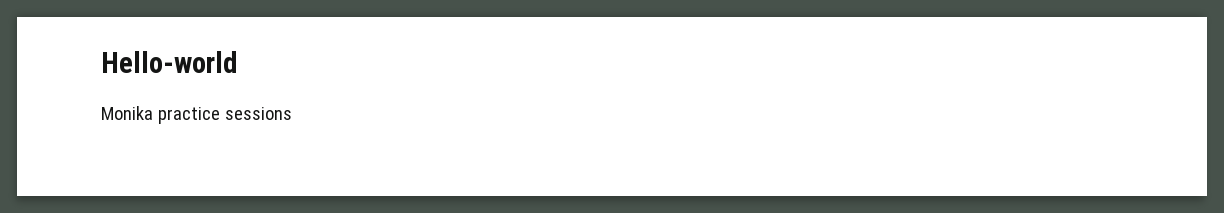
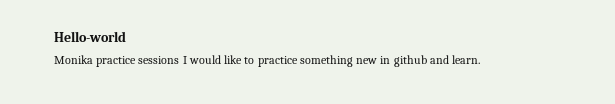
- Monika practice sessions
+ Monika practice sessions I would like to practice something new in github and learn.

